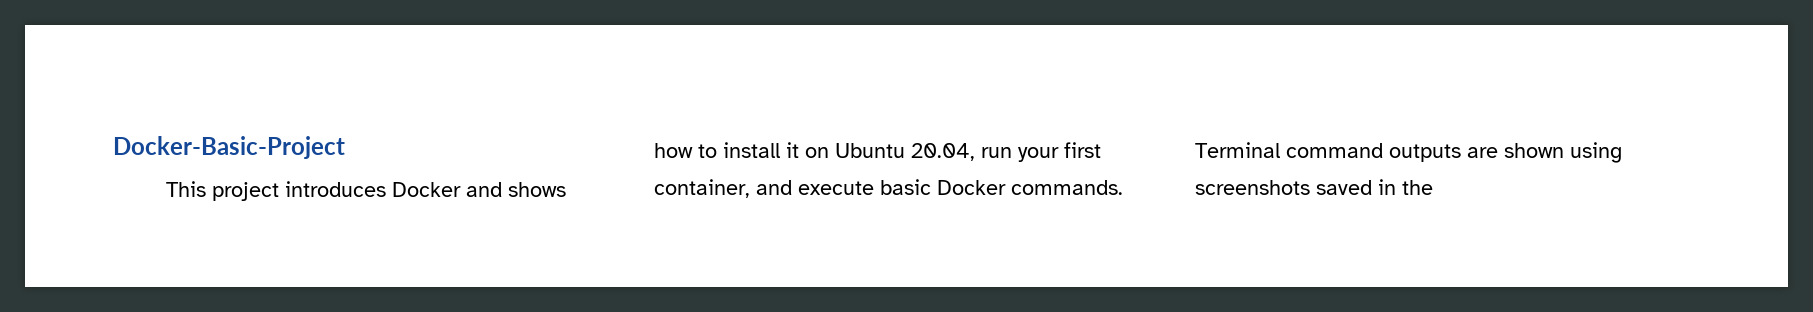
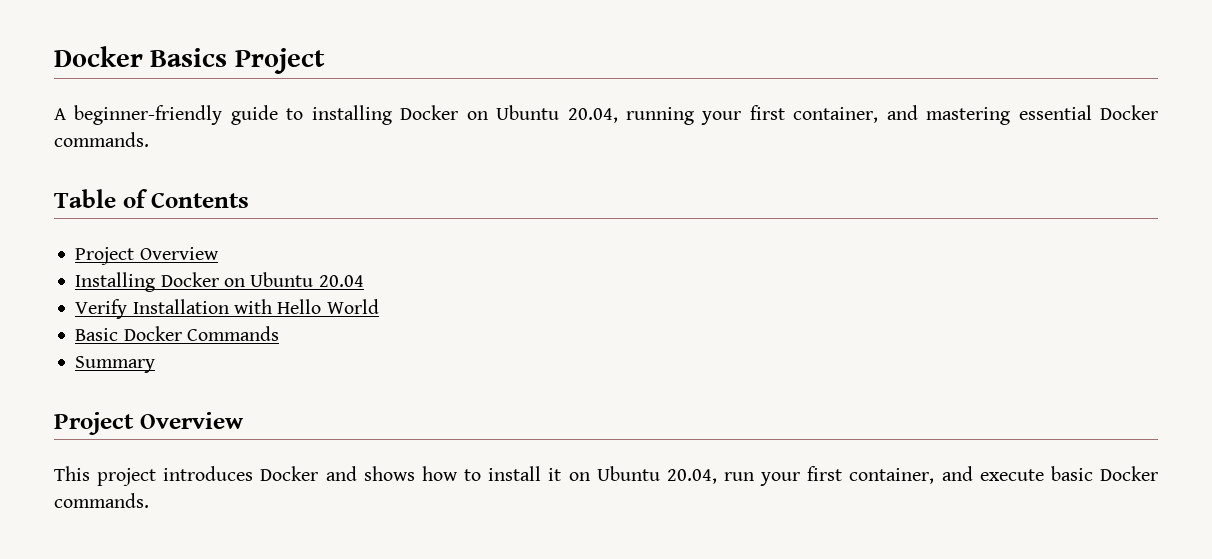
- Docker-Basic-Project
+ Docker Basics Project
+ A beginner-friendly guide to installing Docker on Ubuntu 20.04, running your first container, and mastering essential Docker commands.
+ Table of Contents
+ Project Overview
+ Installing Docker on Ubuntu 20.04
+ Verify Installation with Hello World
+ Basic Docker Commands
+ Summary
+ Project Overview
- Terminal command outputs are shown using screenshots saved in the

